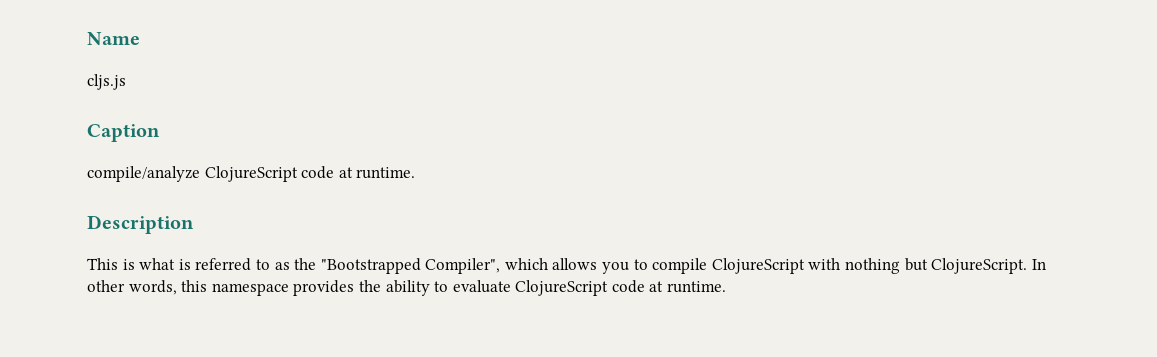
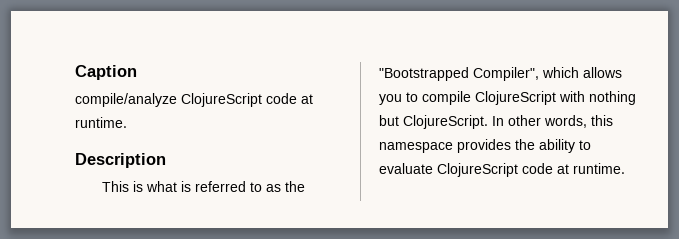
- Name
- cljs.js

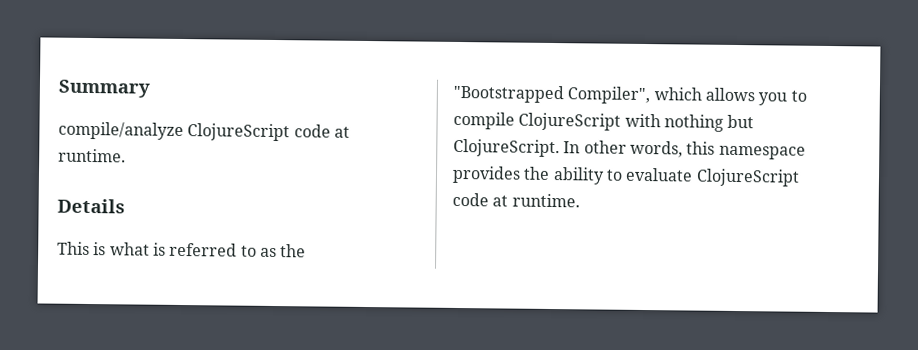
- Caption
+ Summary
- Description
+ Details

